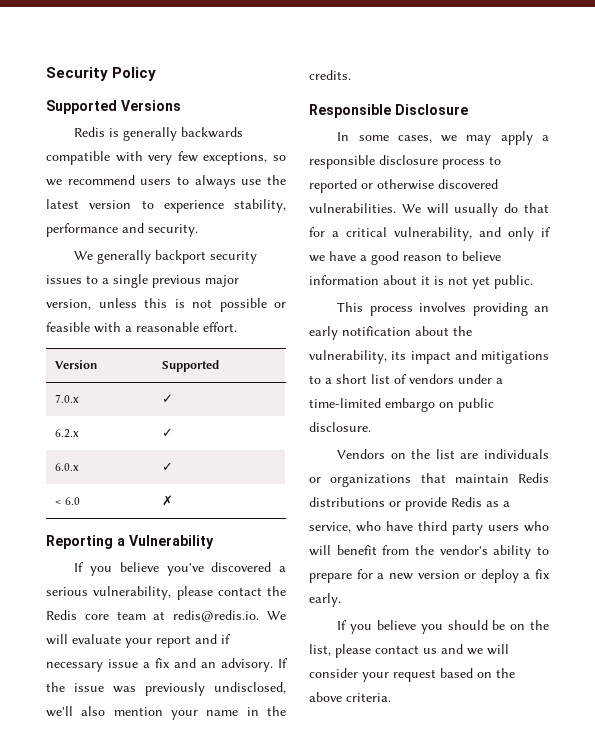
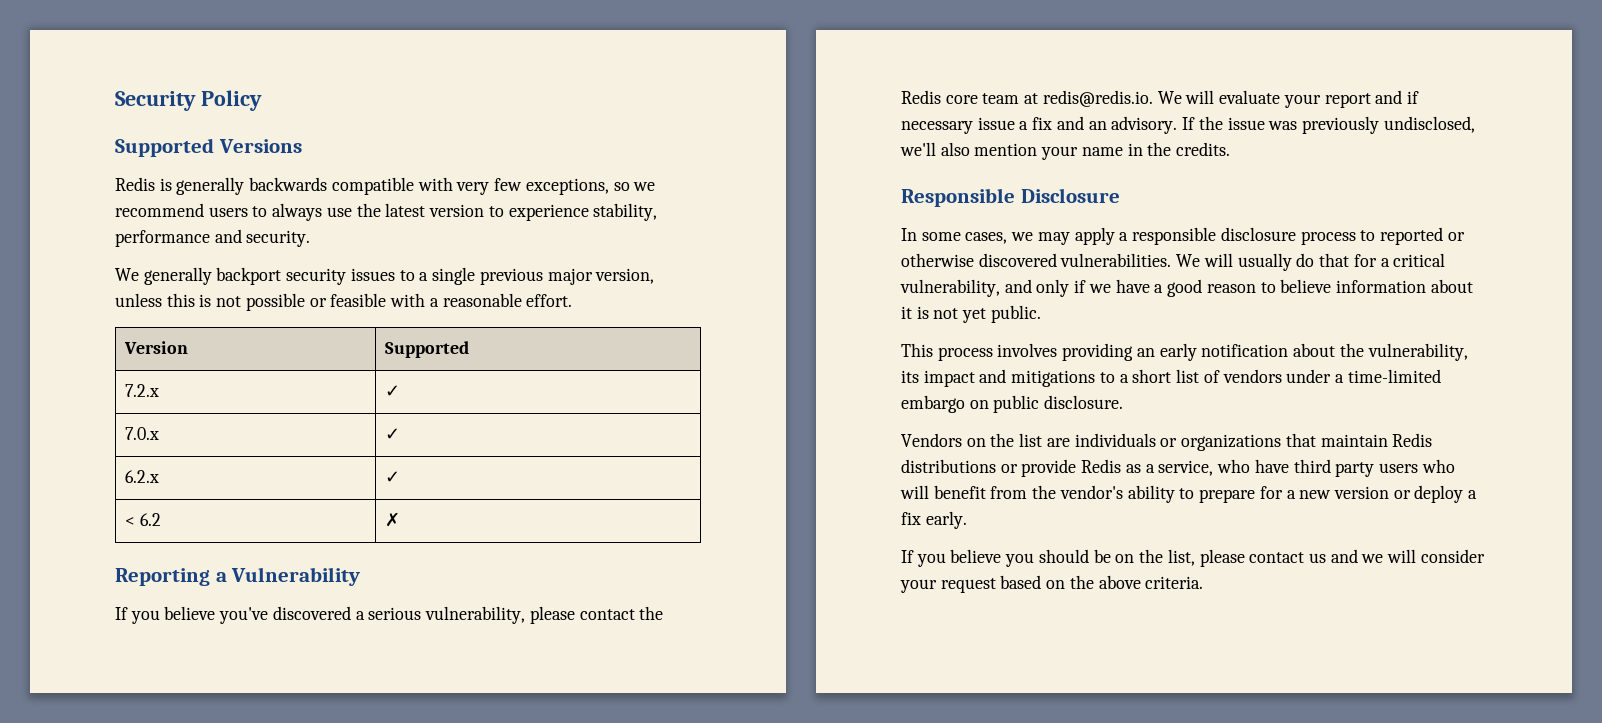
+ 7.2.x | ✓
- 6.0.x | ✓
- < 6.0 | ✗
+ < 6.2 | ✗

